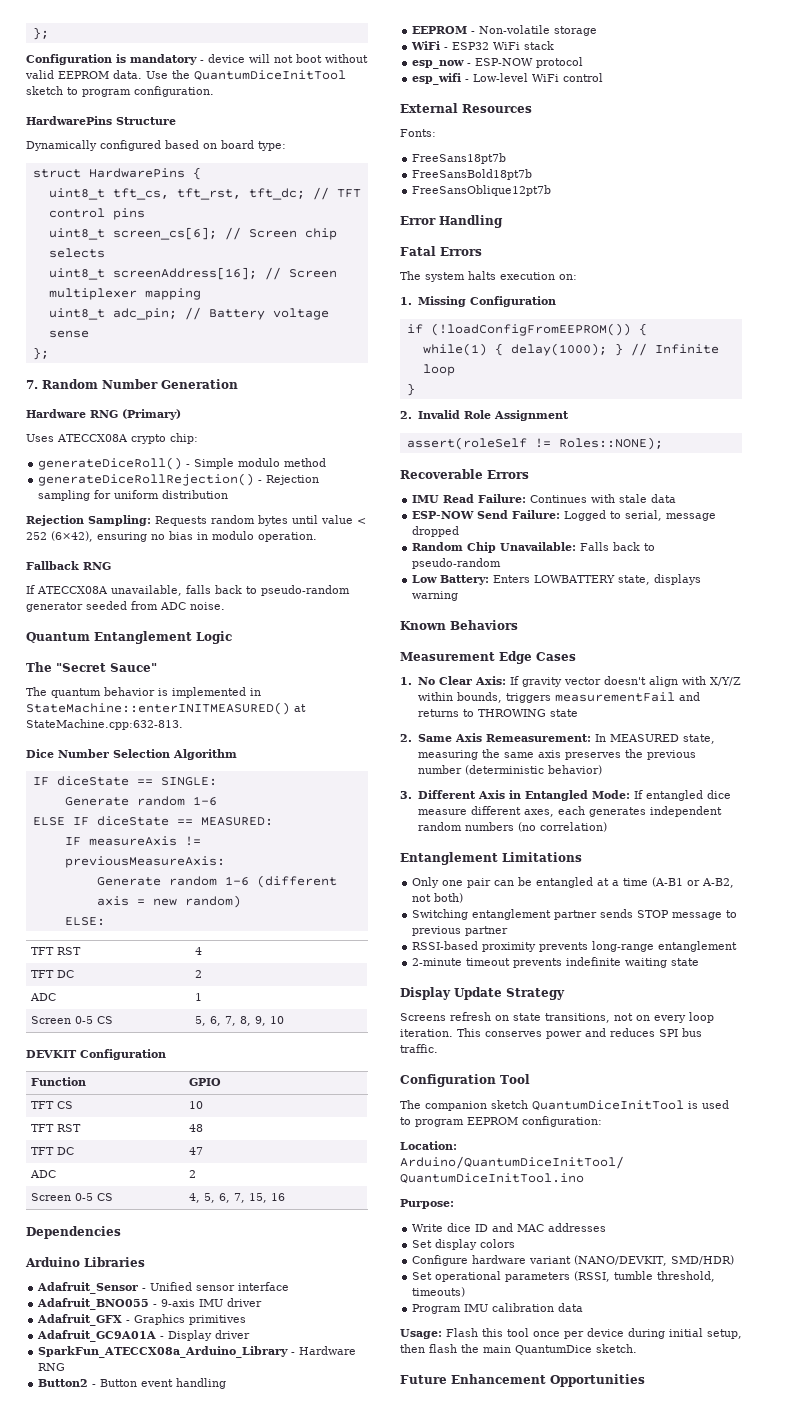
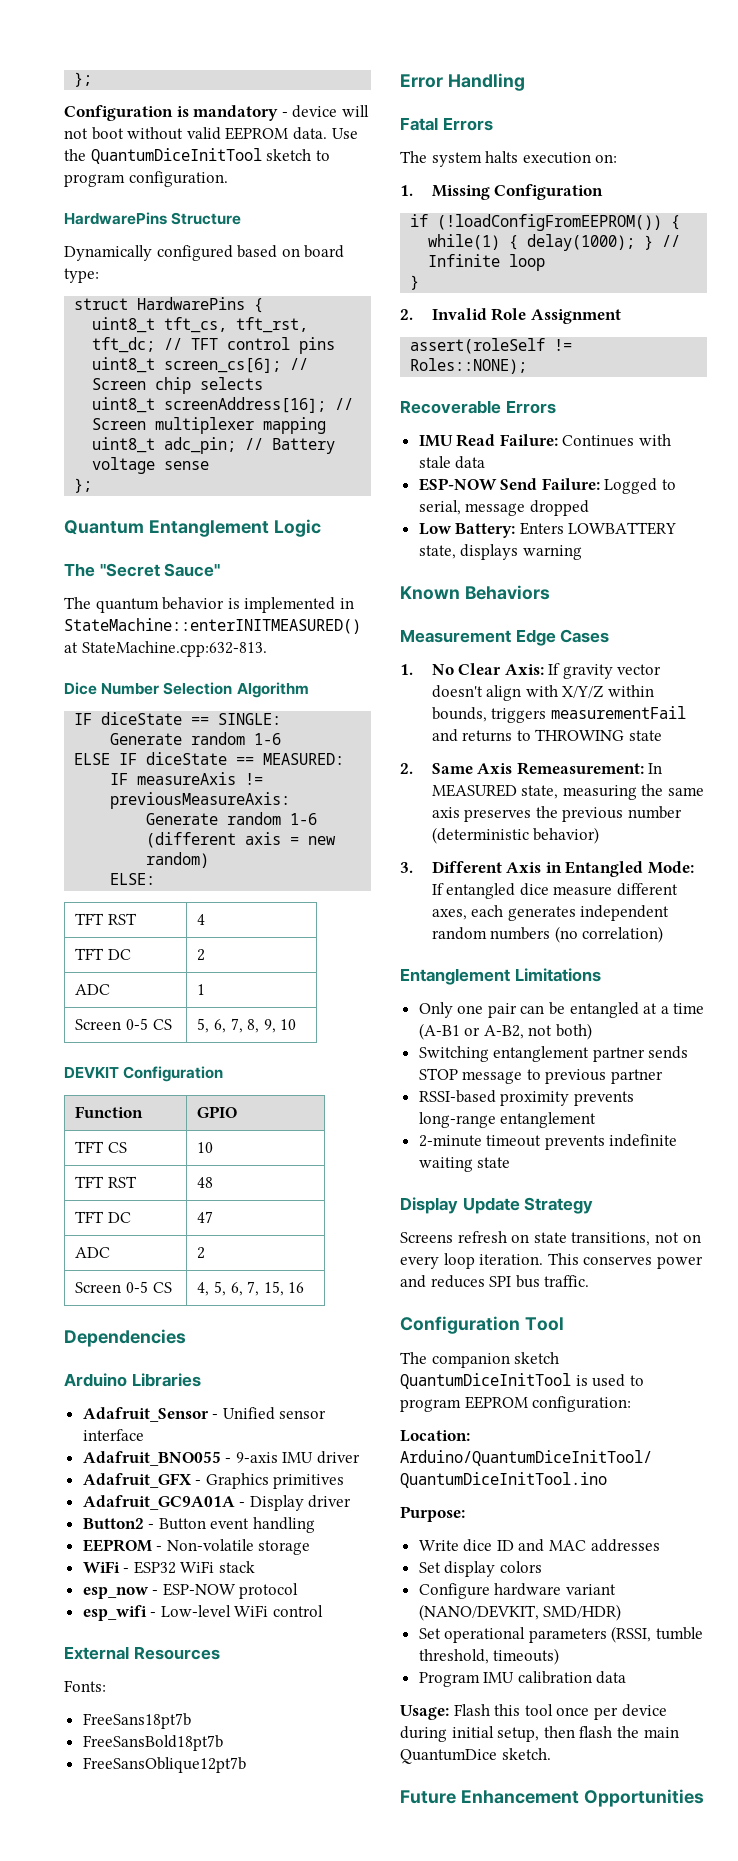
- 7. Random Number Generation
- Hardware RNG (Primary)
- Uses ATECCX08A crypto chip:
- generateDiceRoll() - Simple modulo method
- generateDiceRollRejection() - Rejection sampling for uniform distribution
- Rejection Sampling: Requests random bytes until value < 252 (6×42), ensuring no bias in modulo operation.
- Fallback RNG
- If ATECCX08A unavailable, falls back to pseudo-random generator seeded from ADC noise.
- SparkFun_ATECCX08a_Arduino_Library - Hardware RNG
- Random Chip Unavailable: Falls back to pseudo-random

